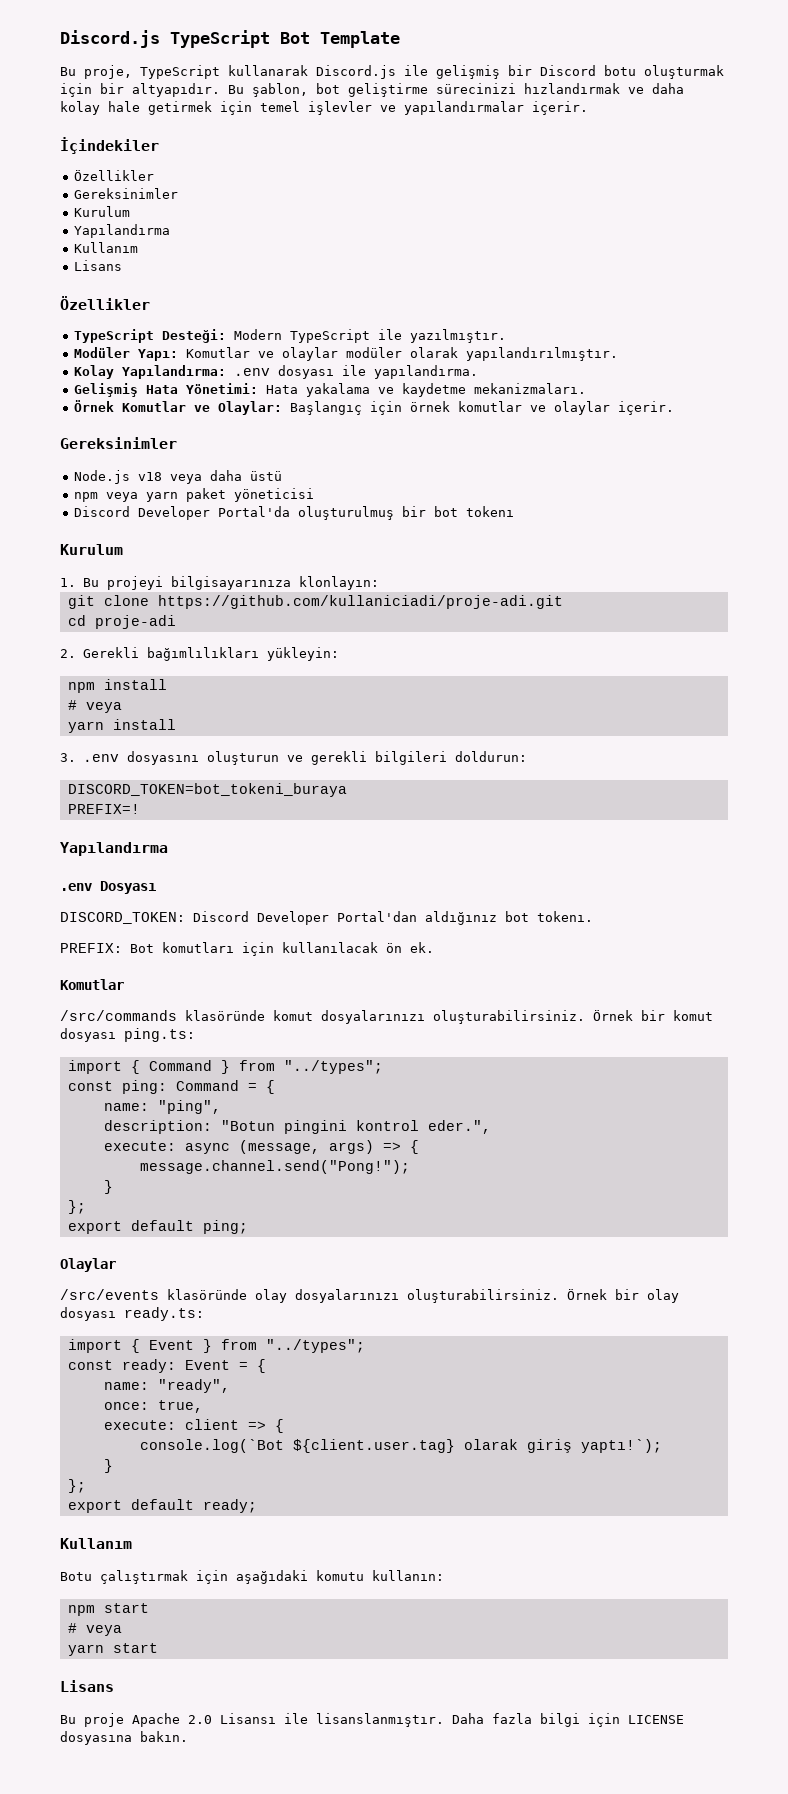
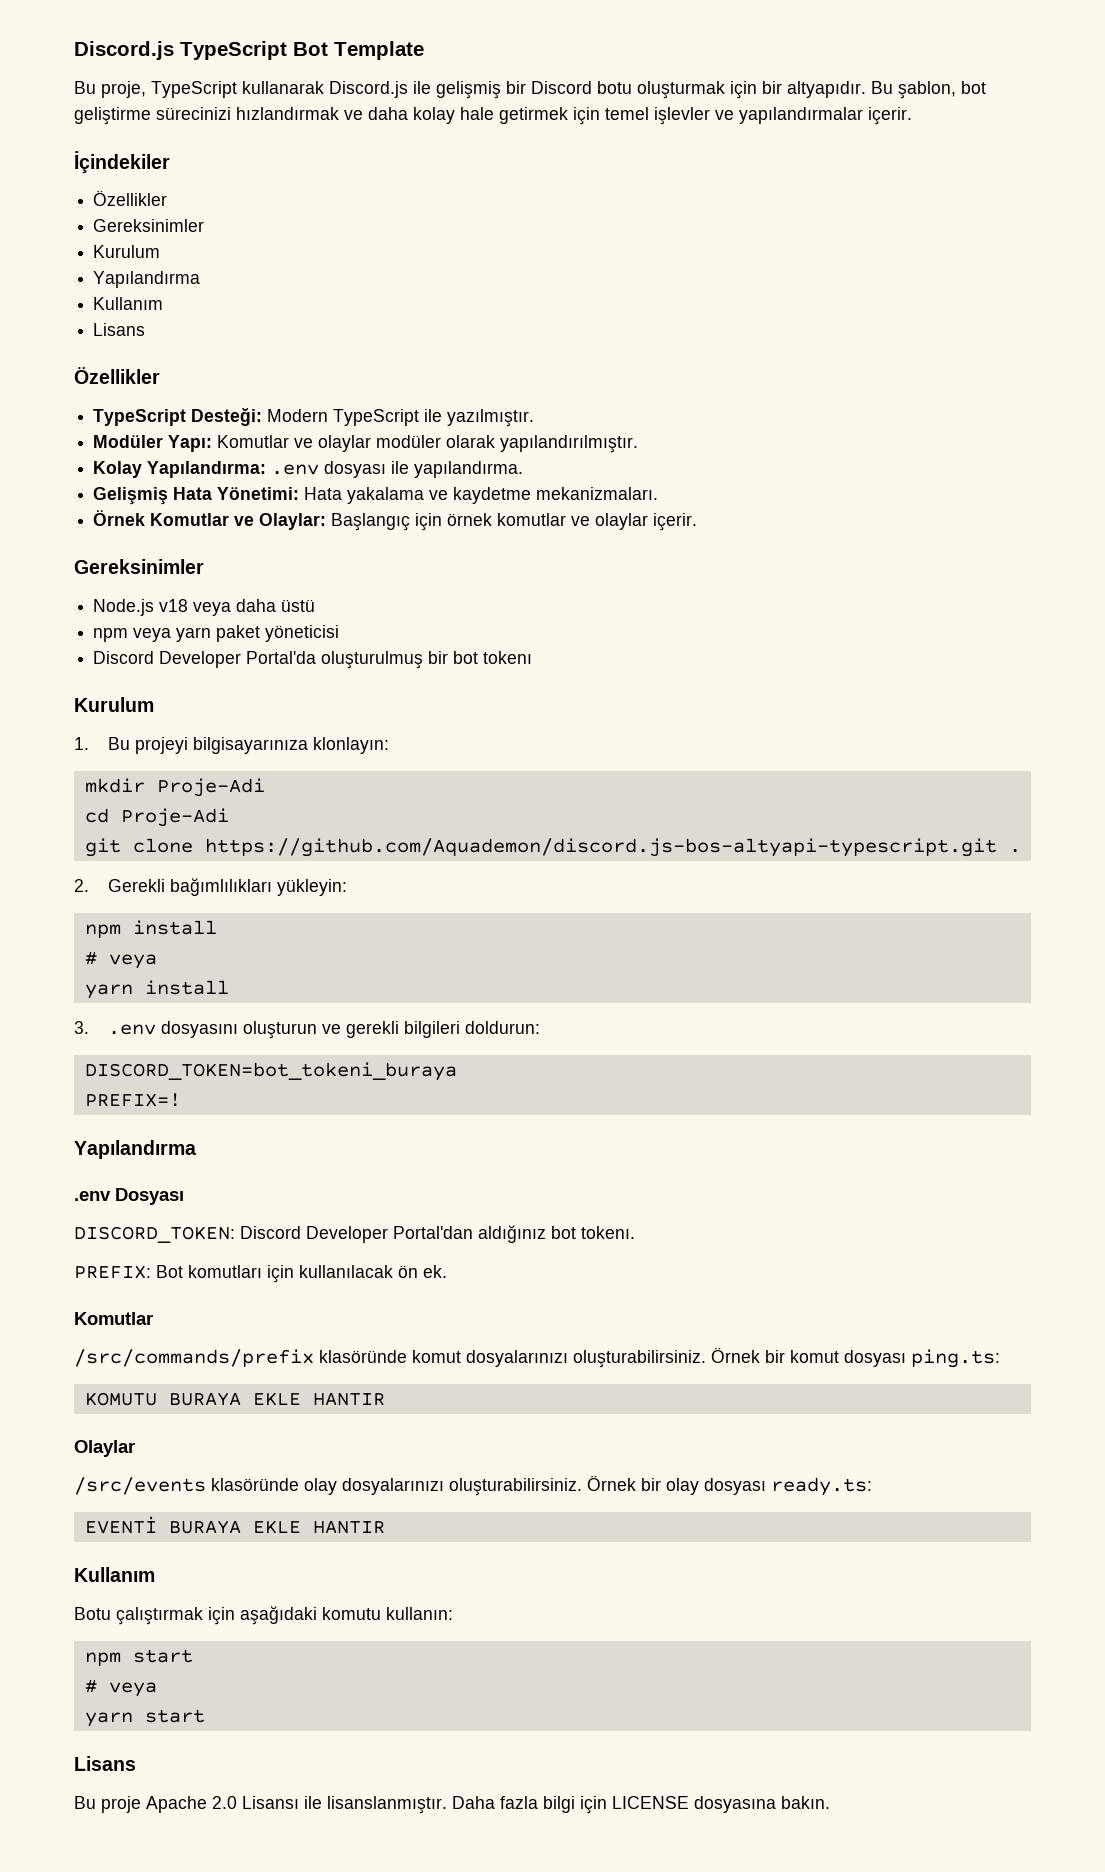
+ mkdir Proje-Adi
+ cd Proje-Adi
- git clone https://github.com/kullaniciadi/proje-adi.git
- cd proje-adi
+ git clone https://github.com/Aquademon/discord.js-bos-altyapi-typescript.git .
- /src/commands klasöründe komut dosyalarınızı oluşturabilirsiniz.
+ /src/commands/prefix klasöründe komut dosyalarınızı oluşturabilirsiniz.
- import { Command } from "../types";
- const ping: Command = {
- name: "ping",
- description: "Botun pingini kontrol eder.",
- execute: async (message, args) => {
- message.channel.send("Pong!");
- }
- };
- export default ping;
+ KOMUTU BURAYA EKLE HANTIR
- import { Event } from "../types";
- const ready: Event = {
- name: "ready",
- once: true,
- execute: client => {
- console.log(`Bot ${client.user.tag} olarak giriş yaptı!`);
- }
- };
- export default ready;
+ EVENTİ BURAYA EKLE HANTIR

